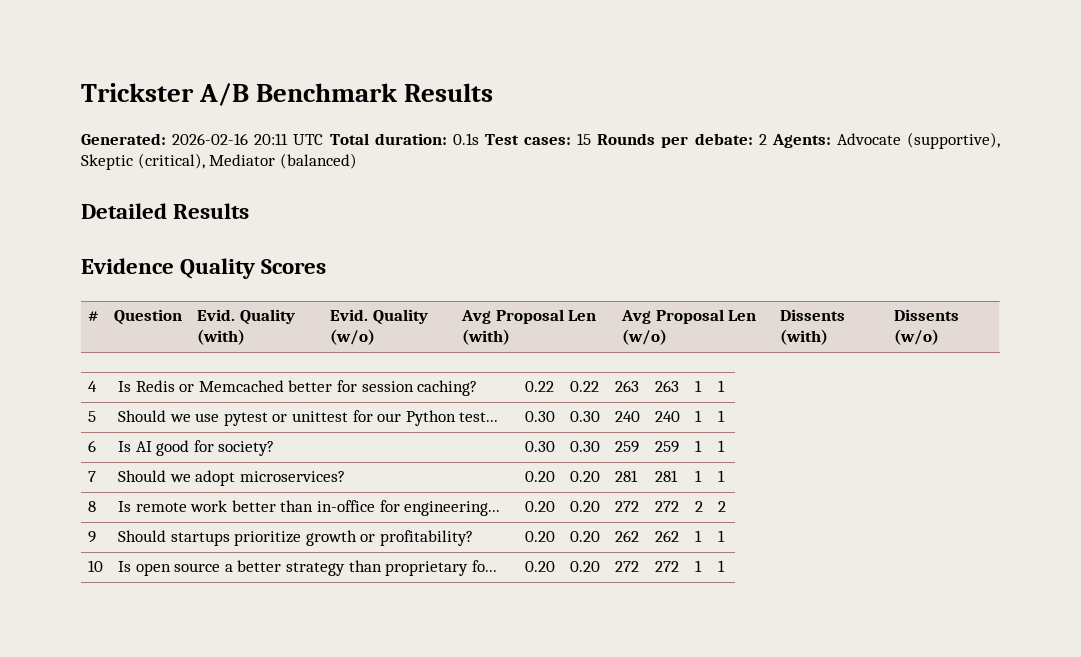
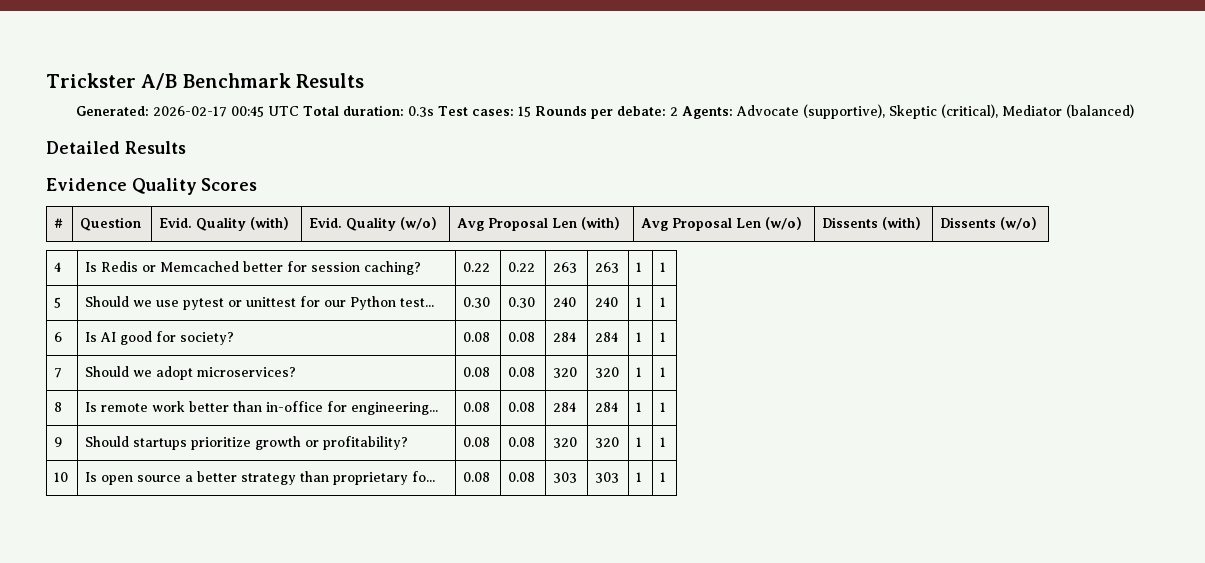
- Generated: 2026-02-16 20:11 UTC Total duration: 0.1s Test cases: 15 Rounds per debate: 2 Agents: Advocate (supportive), Skeptic (critical), Mediator (balanced)
+ Generated: 2026-02-17 00:45 UTC Total duration: 0.3s Test cases: 15 Rounds per debate: 2 Agents: Advocate (supportive), Skeptic (critical), Mediator (balanced)
- 6 | Is AI good for society? | 0.30 | 0.30 | 259 | 259 | 1 | 1
+ 6 | Is AI good for society? | 0.08 | 0.08 | 284 | 284 | 1 | 1
- 7 | Should we adopt microservices? | 0.20 | 0.20 | 281 | 281 | 1 | 1
+ 7 | Should we adopt microservices? | 0.08 | 0.08 | 320 | 320 | 1 | 1
- 8 | Is remote work better than in-office for engineering... | 0.20 | 0.20 | 272 | 272 | 2 | 2
+ 8 | Is remote work better than in-office for engineering... | 0.08 | 0.08 | 284 | 284 | 1 | 1
- 9 | Should startups prioritize growth or profitability? | 0.20 | 0.20 | 262 | 262 | 1 | 1
+ 9 | Should startups prioritize growth or profitability? | 0.08 | 0.08 | 320 | 320 | 1 | 1
- 10 | Is open source a better strategy than proprietary fo... | 0.20 | 0.20 | 272 | 272 | 1 | 1
+ 10 | Is open source a better strategy than proprietary fo... | 0.08 | 0.08 | 303 | 303 | 1 | 1

